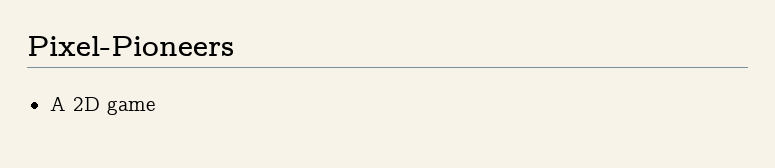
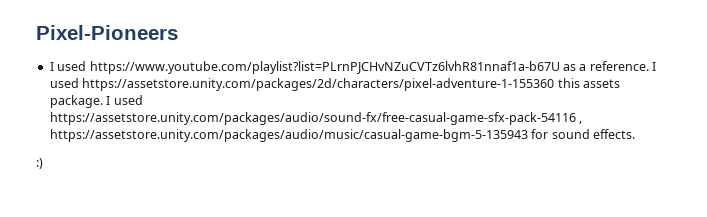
- A 2D game
+ I used https://www.youtube.com/playlist?list=PLrnPJCHvNZuCVTz6lvhR81nnaf1a-b67U as a reference. I used https://assetstore.unity.com/packages/2d/characters/pixel-adventure-1-155360 this assets package. I used https://assetstore.unity.com/packages/audio/sound-fx/free-casual-game-sfx-pack-54116 , https://assetstore.unity.com/packages/audio/music/casual-game-bgm-5-135943 for sound effects.
+ :)

